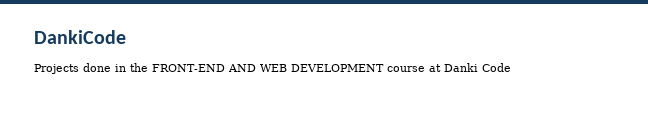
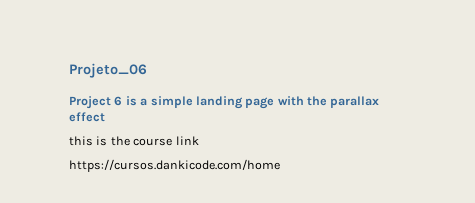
- DankiCode
- Projects done in the FRONT-END AND WEB DEVELOPMENT course at Danki Code
+ Projeto_06
+ Project 6 is a simple landing page with the parallax effect
+ this is the course link
+ https://cursos.dankicode.com/home

